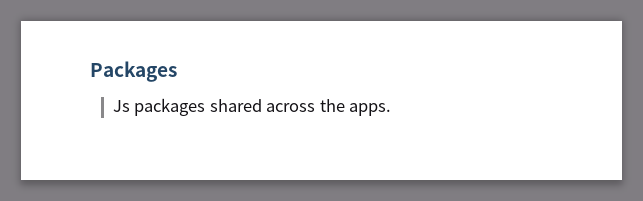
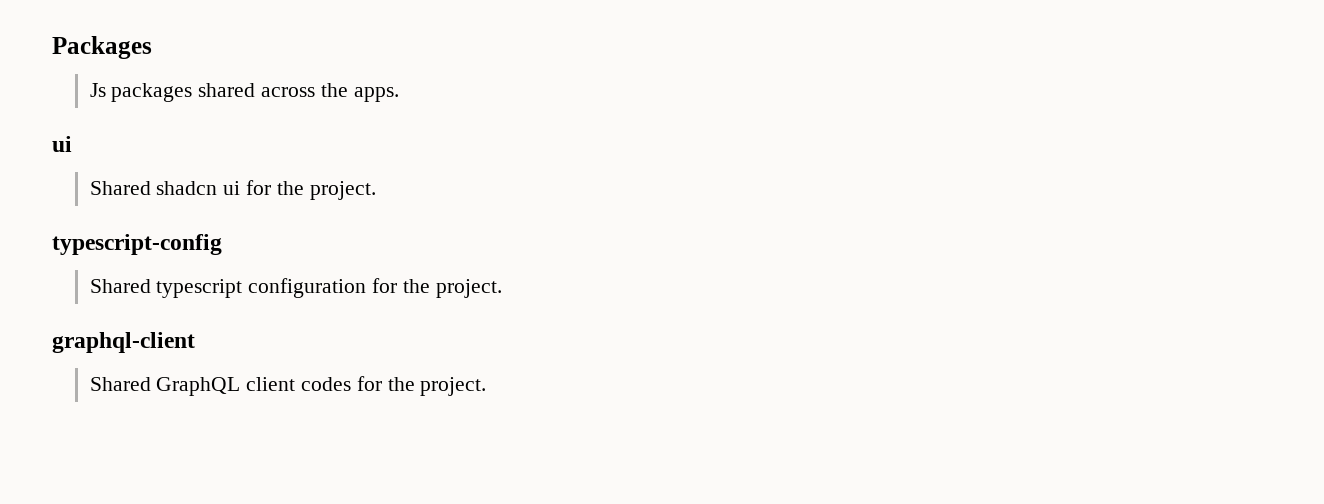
  Js packages shared across the apps.
+ ui
+ Shared shadcn ui for the project.
+ typescript-config
+ Shared typescript configuration for the project.
+ graphql-client
+ Shared GraphQL client codes for the project.

